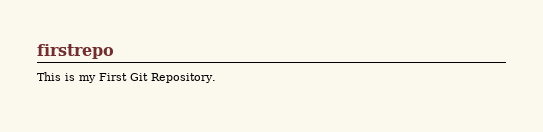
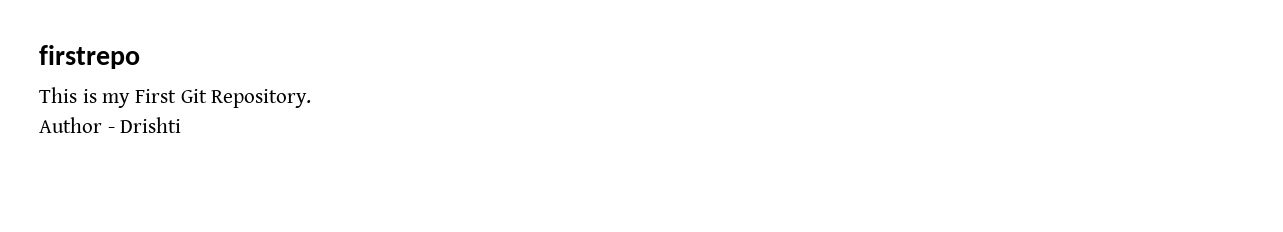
+ Author - Drishti

